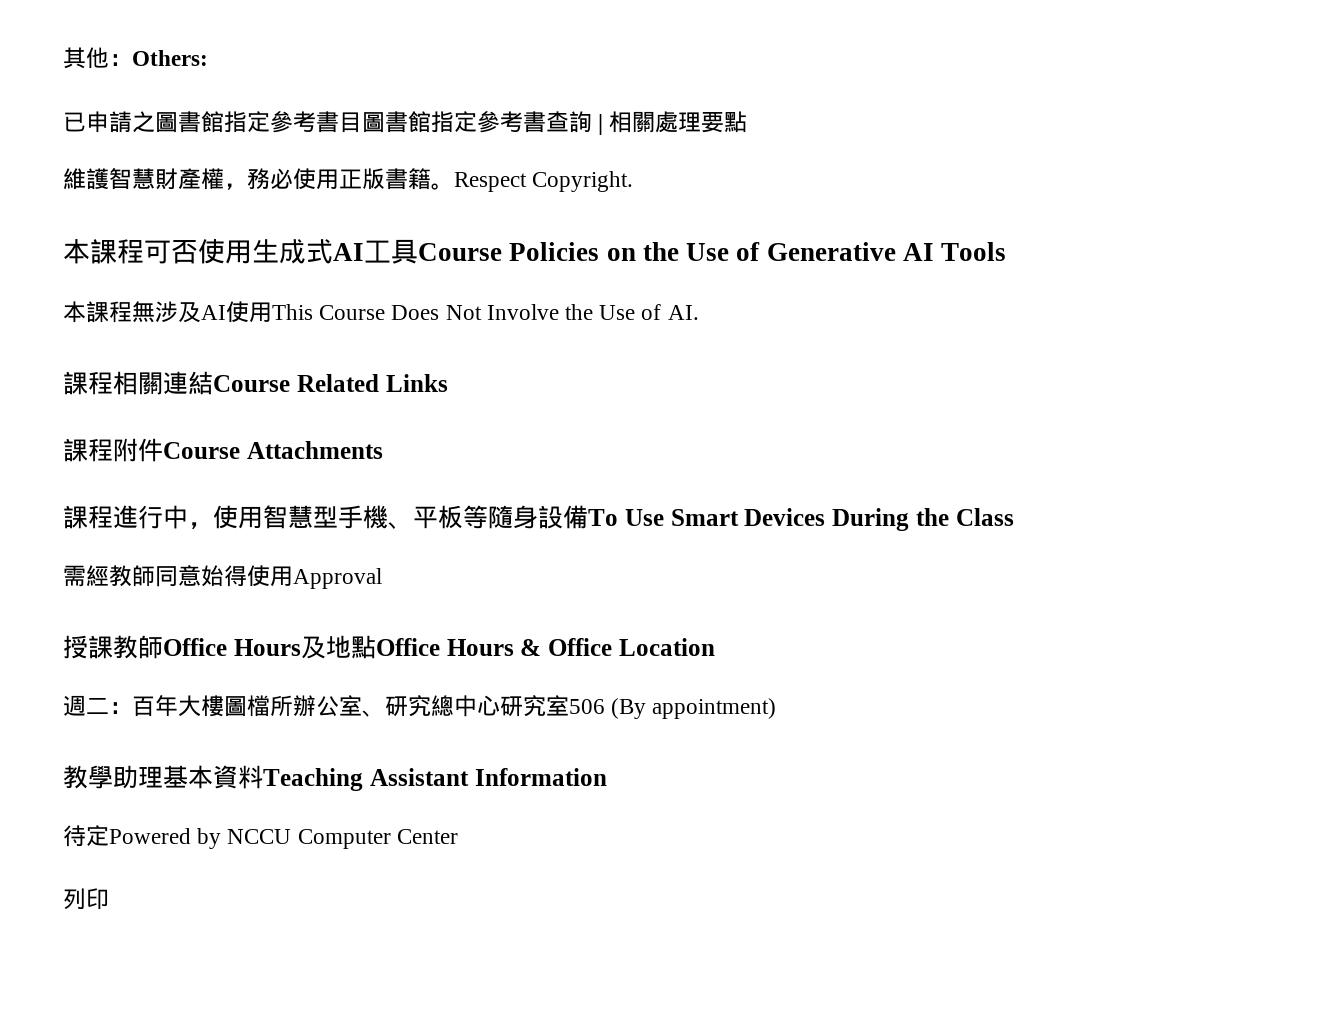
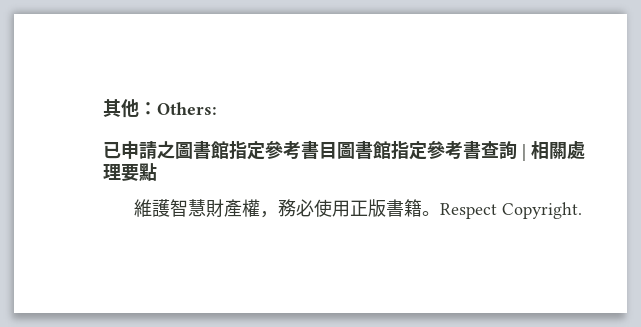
- 本課程可否使用生成式AI工具Course Policies on the Use of Generative AI Tools
- 本課程無涉及AI使用This Course Does Not Involve the Use of AI.
- 課程相關連結Course Related Links
- 課程附件Course Attachments
- 課程進行中，使用智慧型手機、平板等隨身設備To Use Smart Devices During the Class
- 需經教師同意始得使用Approval
- 授課教師Office Hours及地點Office Hours & Office Location
- 週二：百年大樓圖檔所辦公室、研究總中心研究室506 (By appointment)
- 教學助理基本資料Teaching Assistant Information
- 待定Powered by NCCU Computer Center
- 列印

